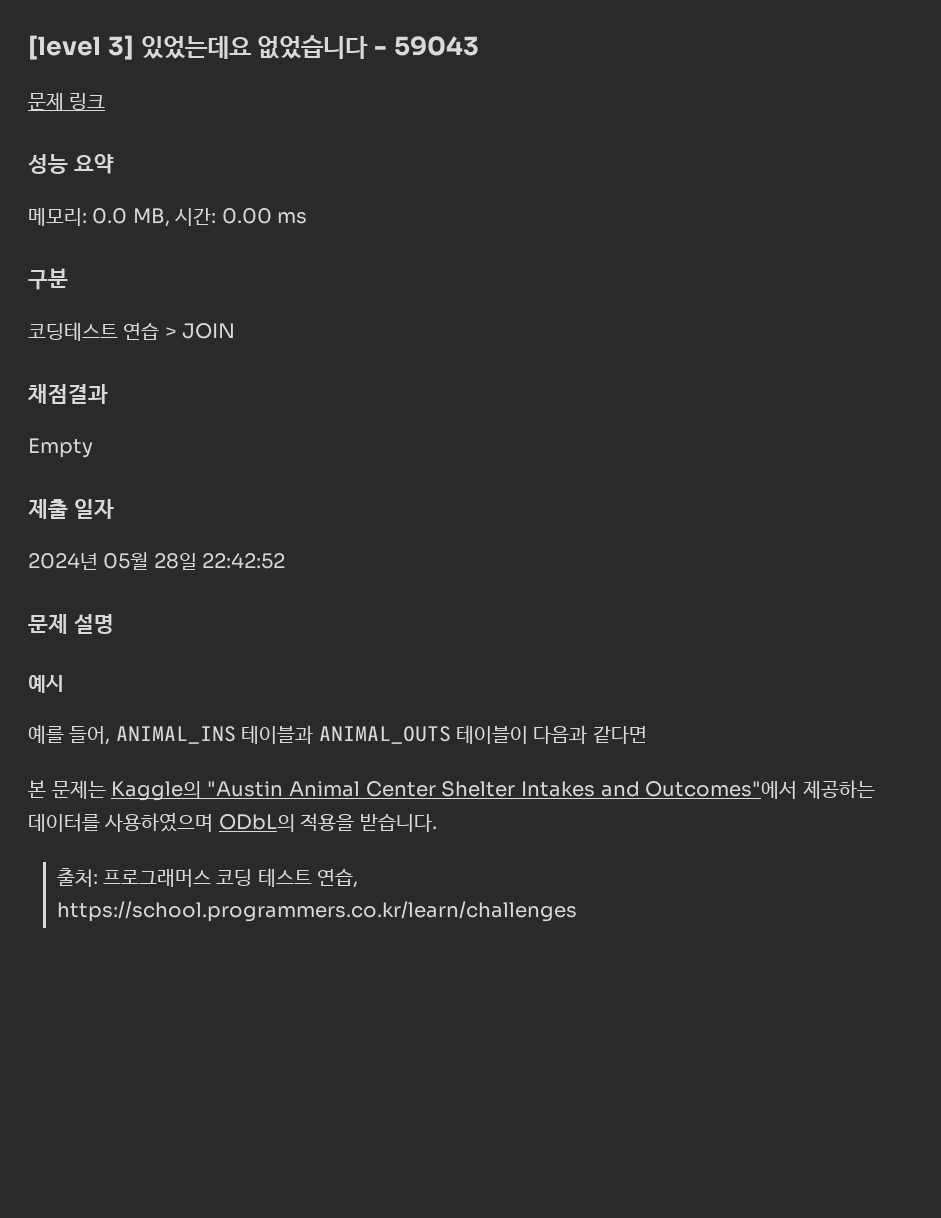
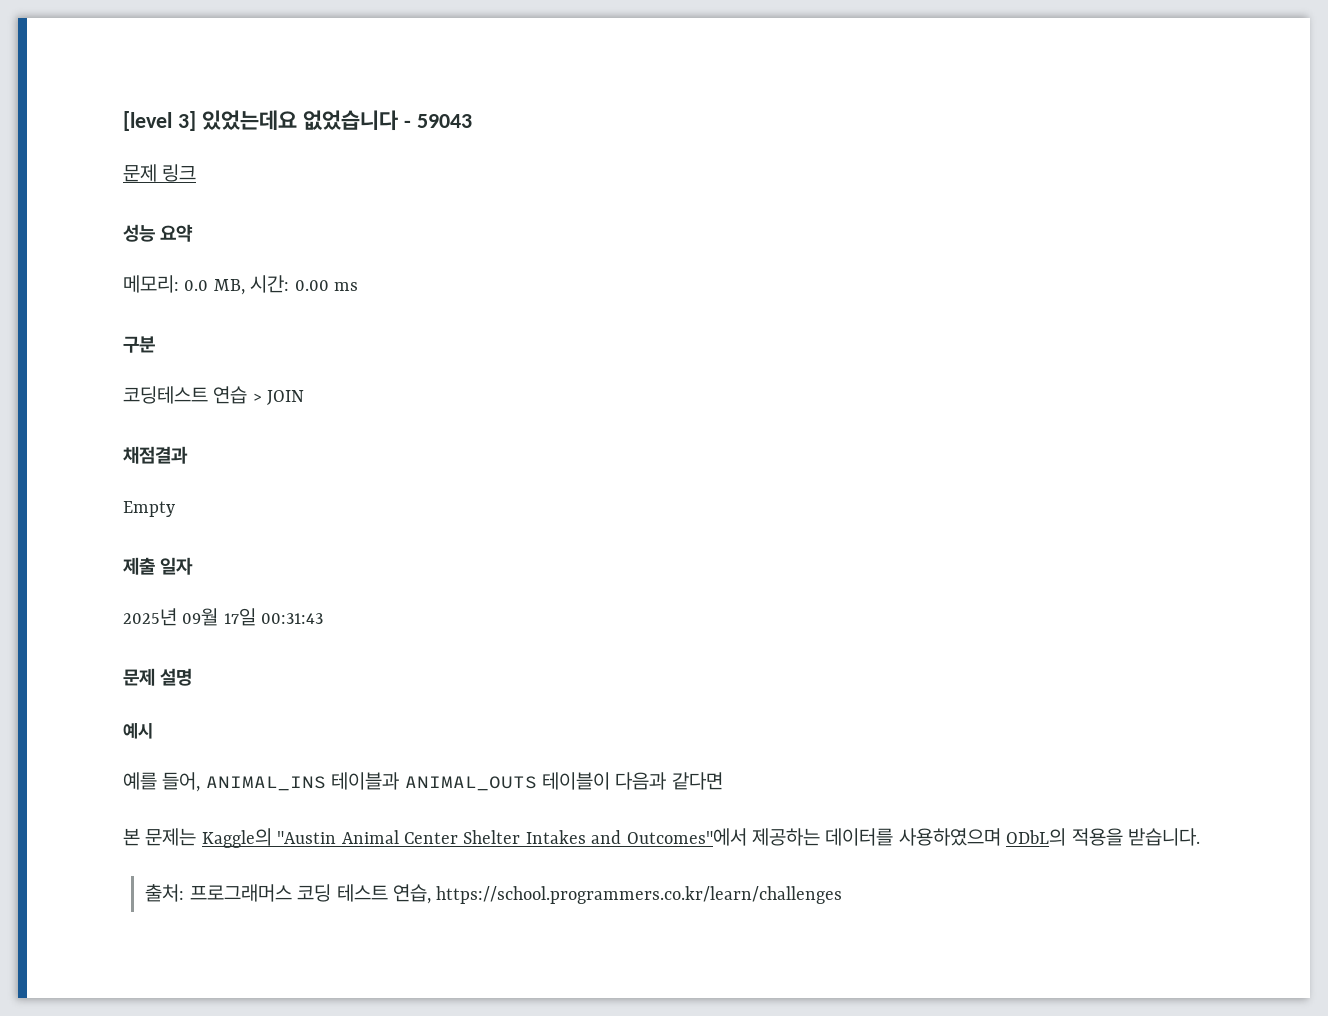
- 2024년 05월 28일 22:42:52
+ 2025년 09월 17일 00:31:43

